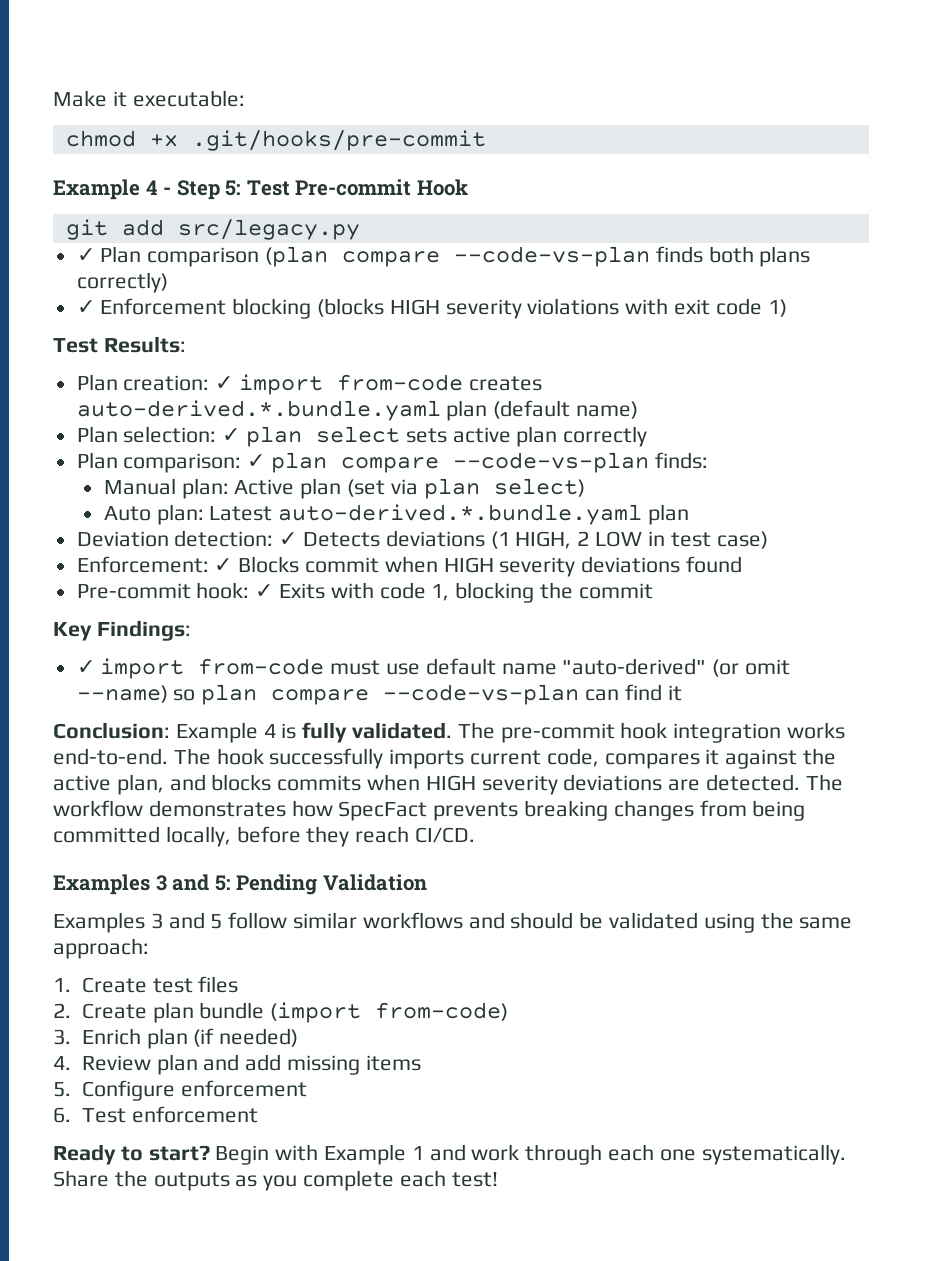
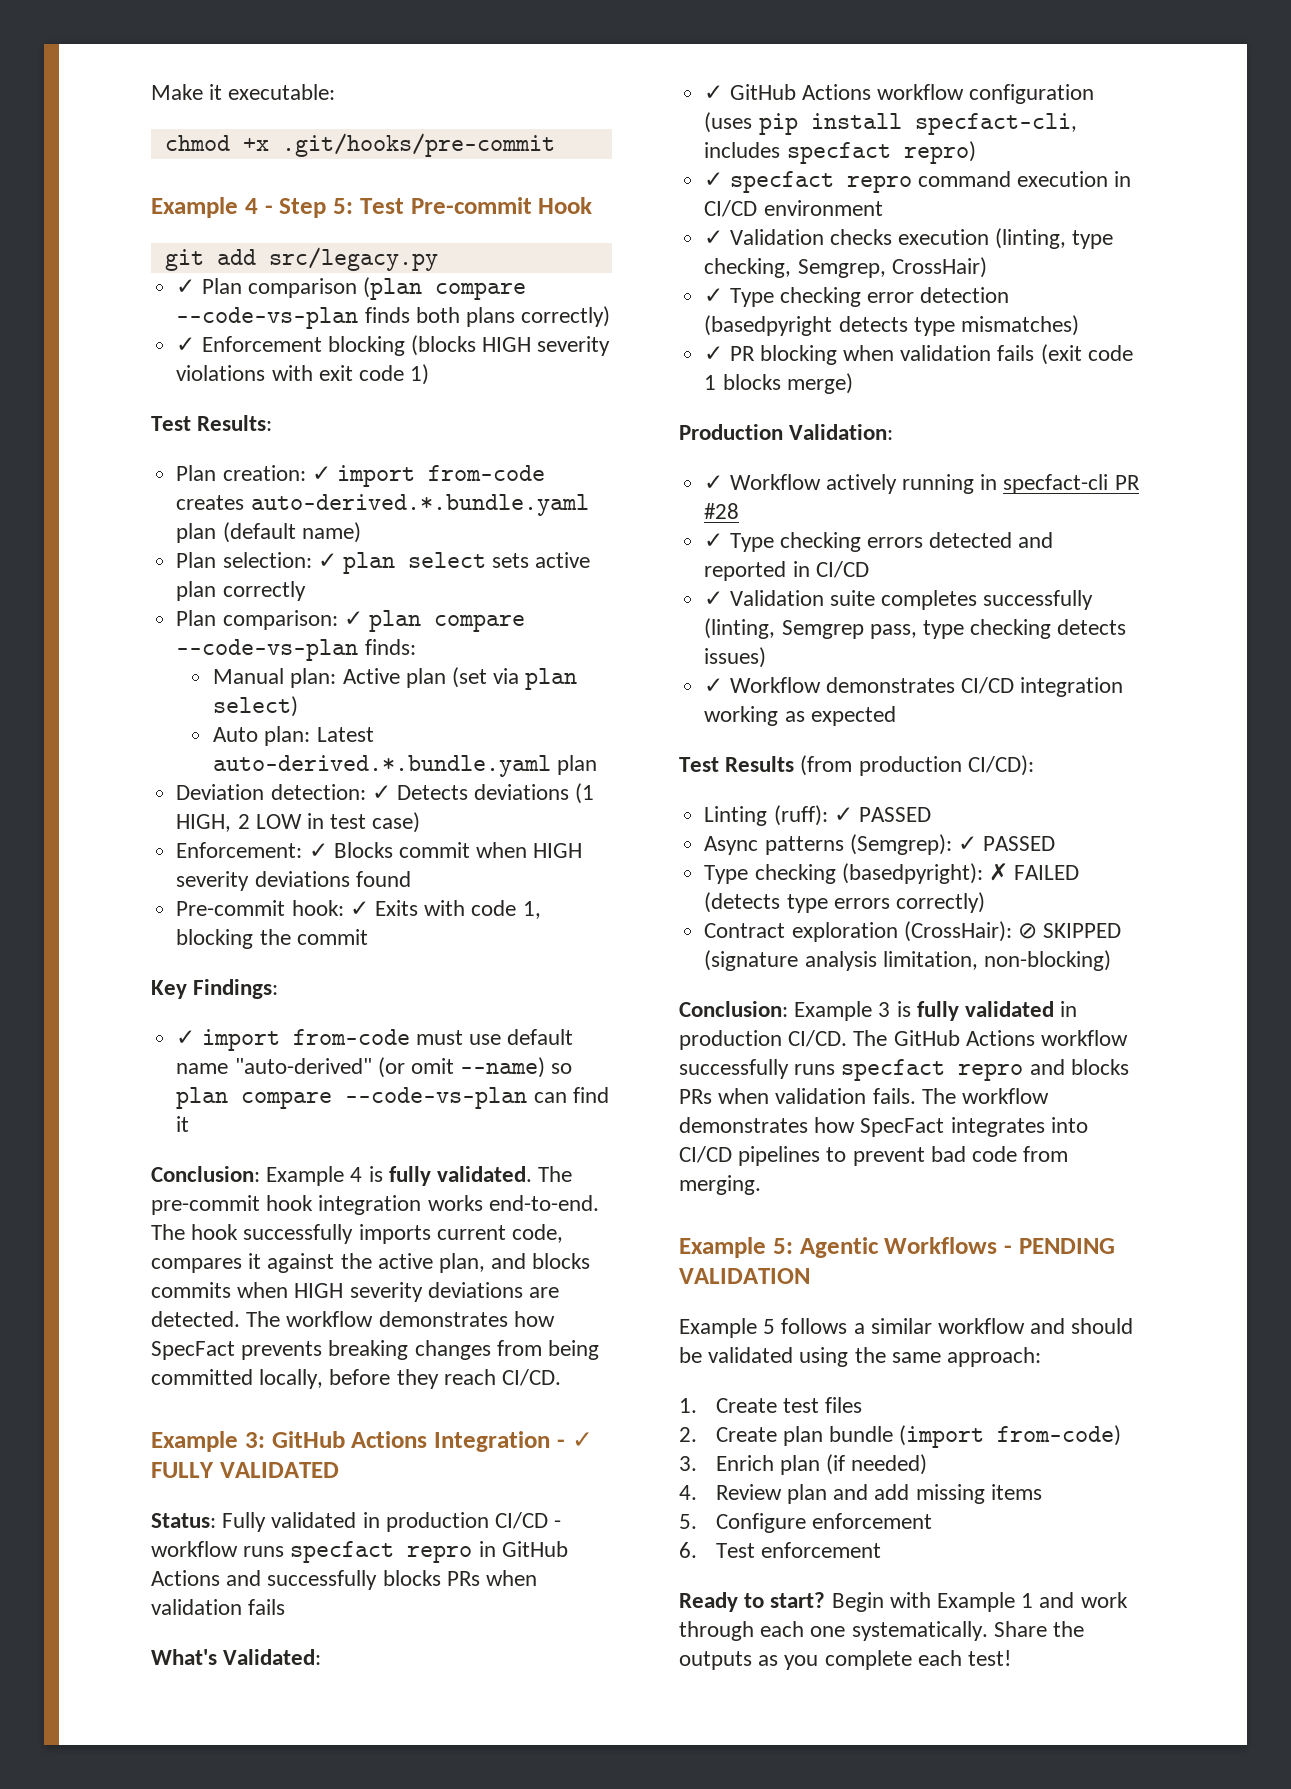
- Examples 3 and 5: Pending Validation
- Examples 3 and 5 follow similar workflows and should be validated using the same approach:
+ Example 3: GitHub Actions Integration - ✓ FULLY VALIDATED
+ Status: Fully validated in production CI/CD - workflow runs specfact repro in GitHub Actions and successfully blocks PRs when validation fails
+ What's Validated:
+ ✓ GitHub Actions workflow configuration (uses pip install specfact-cli, includes specfact repro)
+ ✓ specfact repro command execution in CI/CD environment
+ ✓ Validation checks execution (linting, type checking, Semgrep, CrossHair)
+ ✓ Type checking error detection (basedpyright detects type mismatches)
+ ✓ PR blocking when validation fails (exit code 1 blocks merge)
+ Production Validation:
+ ✓ Workflow actively running in specfact-cli PR #28
+ ✓ Type checking errors detected and reported in CI/CD
+ ✓ Validation suite completes successfully (linting, Semgrep pass, type checking detects issues)
+ ✓ Workflow demonstrates CI/CD integration working as expected
+ Test Results (from production CI/CD):
+ Linting (ruff): ✓ PASSED
+ Async patterns (Semgrep): ✓ PASSED
+ Type checking (basedpyright): ✗ FAILED (detects type errors correctly)
+ Contract exploration (CrossHair): ⊘ SKIPPED (signature analysis limitation, non-blocking)
+ Conclusion: Example 3 is fully validated in production CI/CD. The GitHub Actions workflow successfully runs specfact repro and blocks PRs when validation fails. The workflow demonstrates how SpecFact integrates into CI/CD pipelines to prevent bad code from merging.
+ Example 5: Agentic Workflows - PENDING VALIDATION
+ Example 5 follows a similar workflow and should be validated using the same approach:

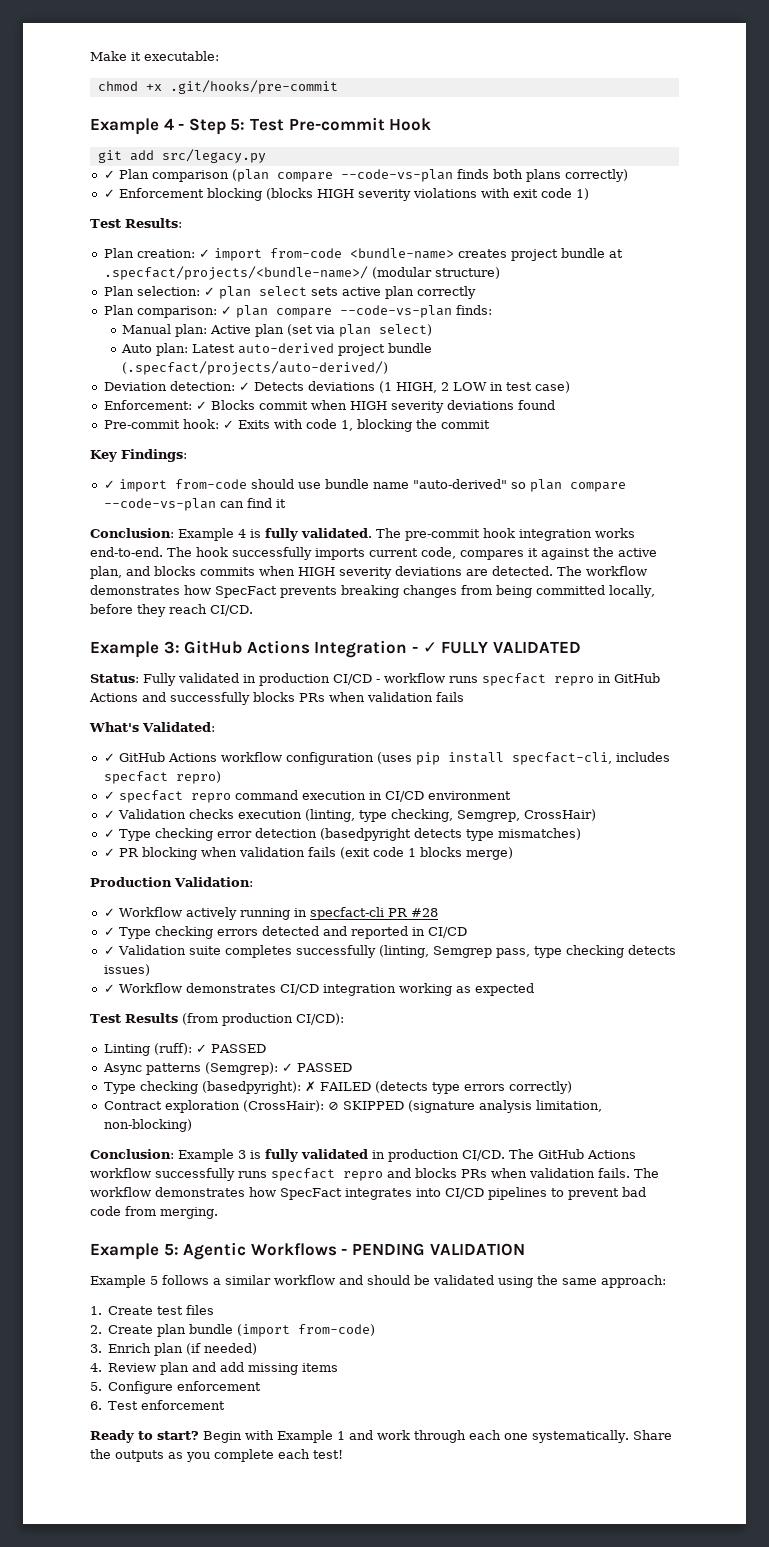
- Plan creation: ✓ import from-code creates auto-derived.*.bundle.yaml plan (default name)
+ Plan creation: ✓ import from-code <bundle-name> creates project bundle at .specfact/projects/<bundle-name>/ (modular structure)
- Auto plan: Latest auto-derived.*.bundle.yaml plan
+ Auto plan: Latest auto-derived project bundle (.specfact/projects/auto-derived/)
- ✓ import from-code must use default name "auto-derived" (or omit --name) so plan compare --code-vs-plan can find it
+ ✓ import from-code should use bundle name "auto-derived" so plan compare --code-vs-plan can find it

